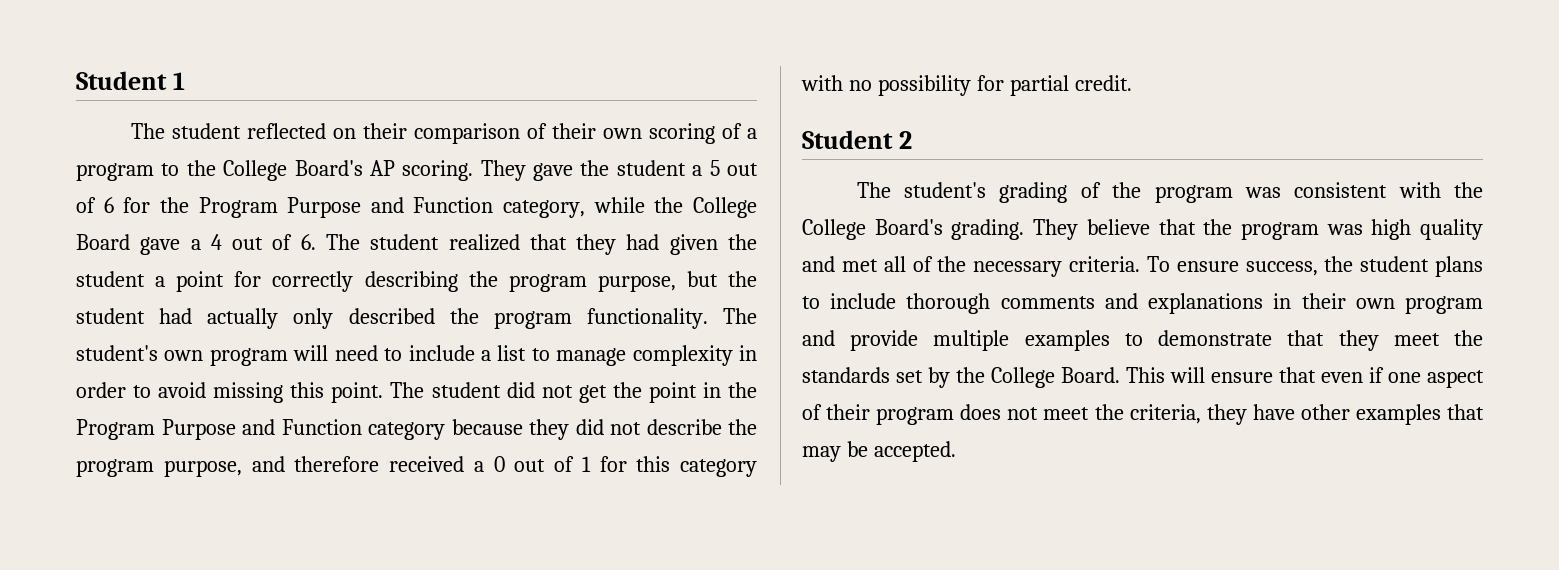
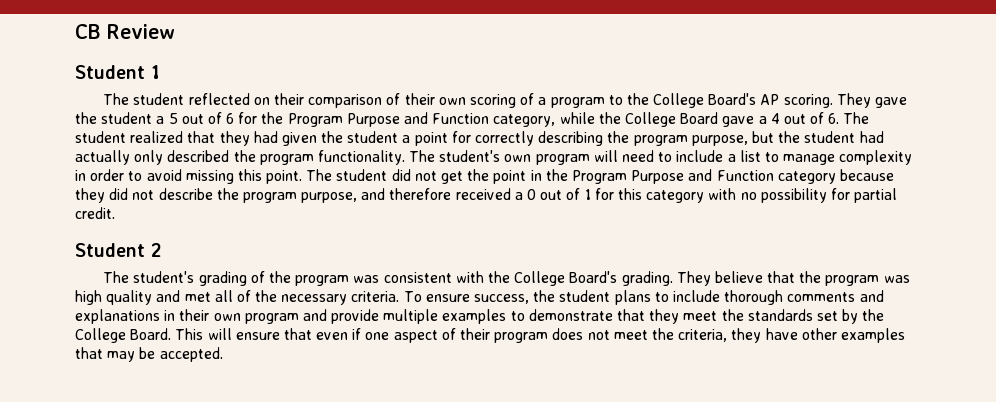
+ CB Review

